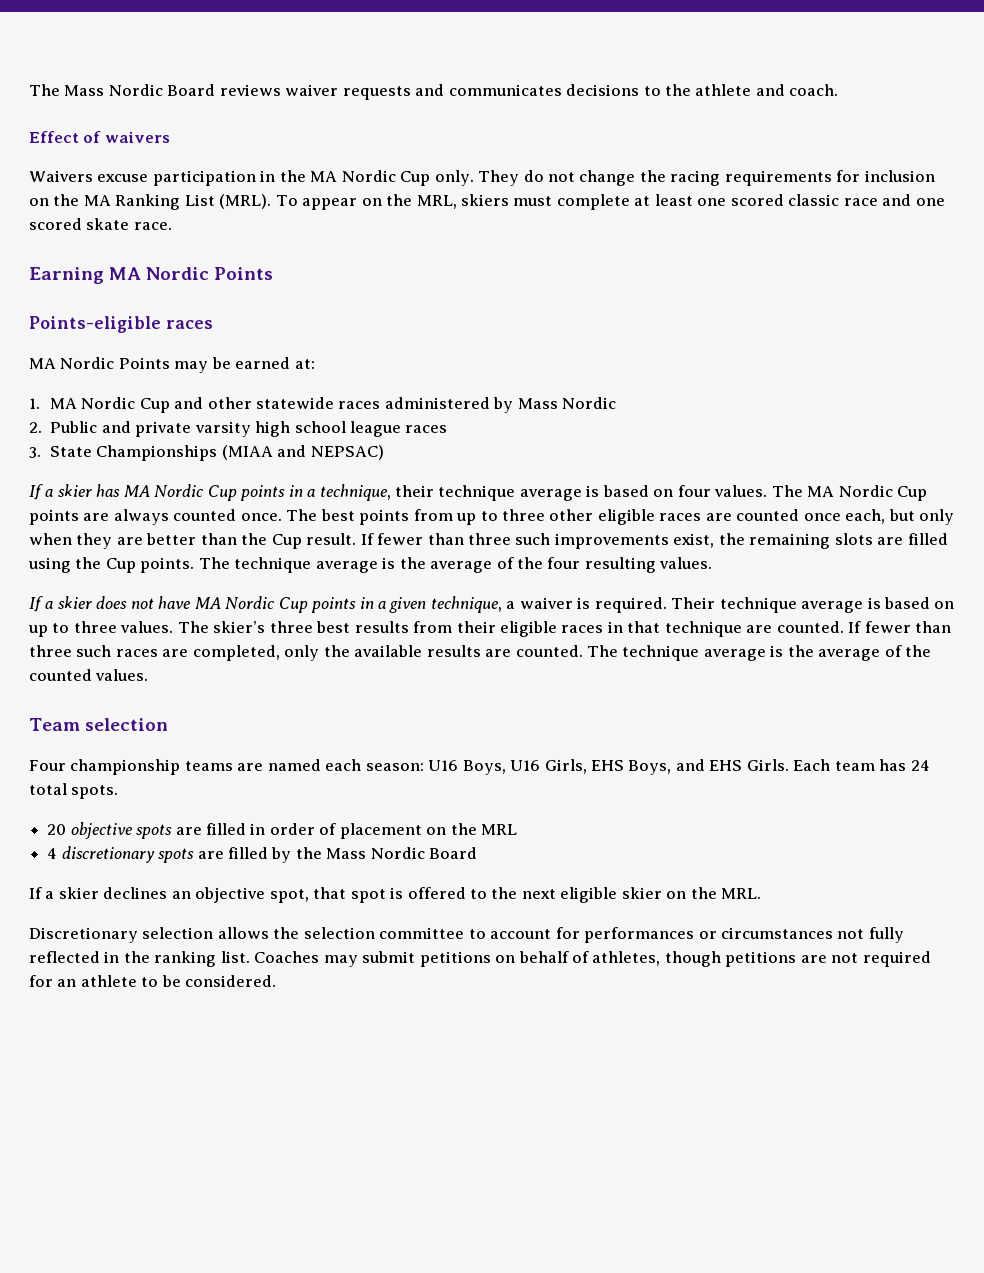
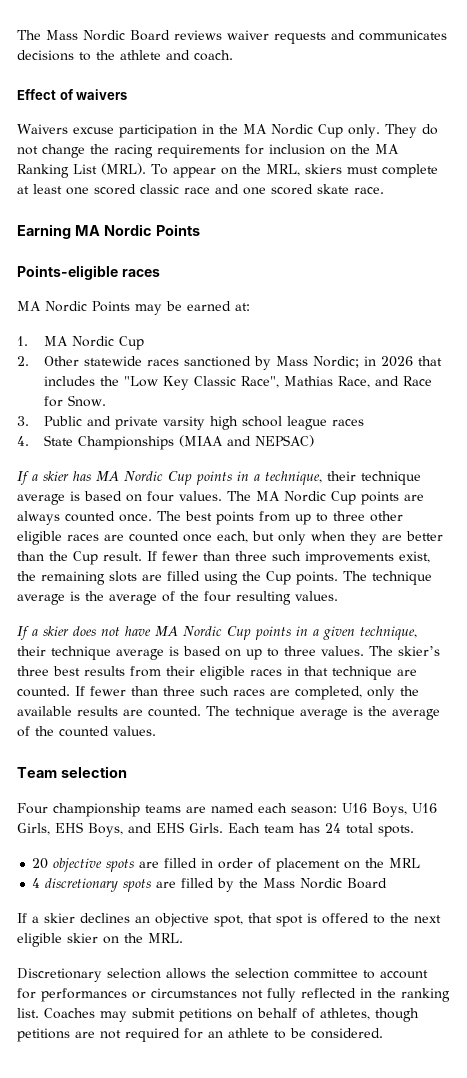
- 1. MA Nordic Cup and other statewide races administered by Mass Nordic
- 2. Public and private varsity high school league races
+ 1. MA Nordic Cup
+ 2. Other statewide races sanctioned by Mass Nordic; in 2026 that includes the "Low Key Classic Race", Mathias Race, and Race for Snow.
+ 3. Public and private varsity high school league races
- 3. State Championships (MIAA and NEPSAC)
+ 4. State Championships (MIAA and NEPSAC)
- If a skier does not have MA Nordic Cup points in a given technique, a waiver is required. Their technique average is based on up to three values.
+ If a skier does not have MA Nordic Cup points in a given technique, their technique average is based on up to three values.

